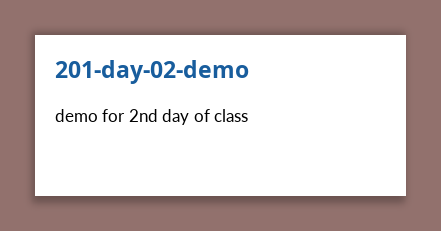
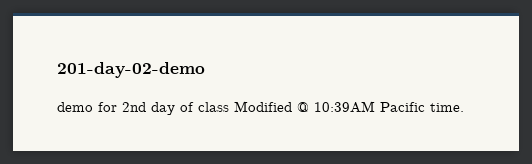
- demo for 2nd day of class
+ demo for 2nd day of class Modified @ 10:39AM Pacific time.

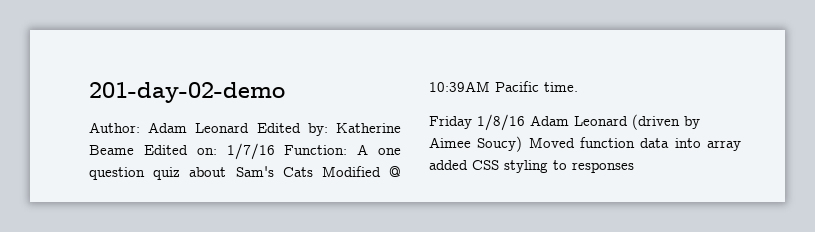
- demo for 2nd day of class Modified @ 10:39AM Pacific time.
+ Author: Adam Leonard Edited by: Katherine Beame Edited on: 1/7/16 Function: A one question quiz about Sam's Cats Modified @ 10:39AM Pacific time.
+ Friday 1/8/16 Adam Leonard (driven by Aimee Soucy) Moved function data into array added CSS styling to responses

